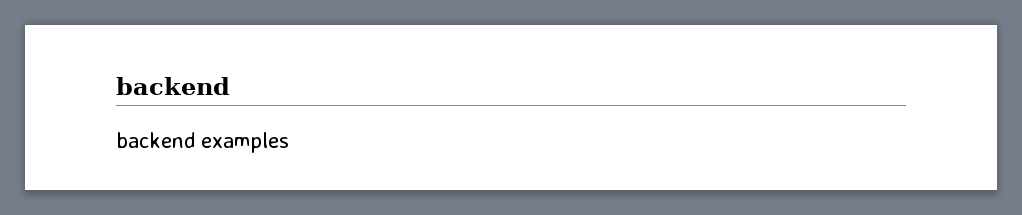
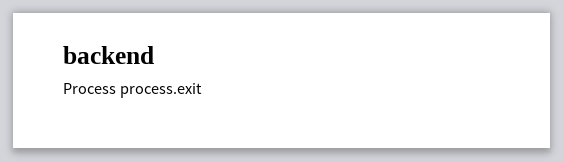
- backend examples
+ Process process.exit

